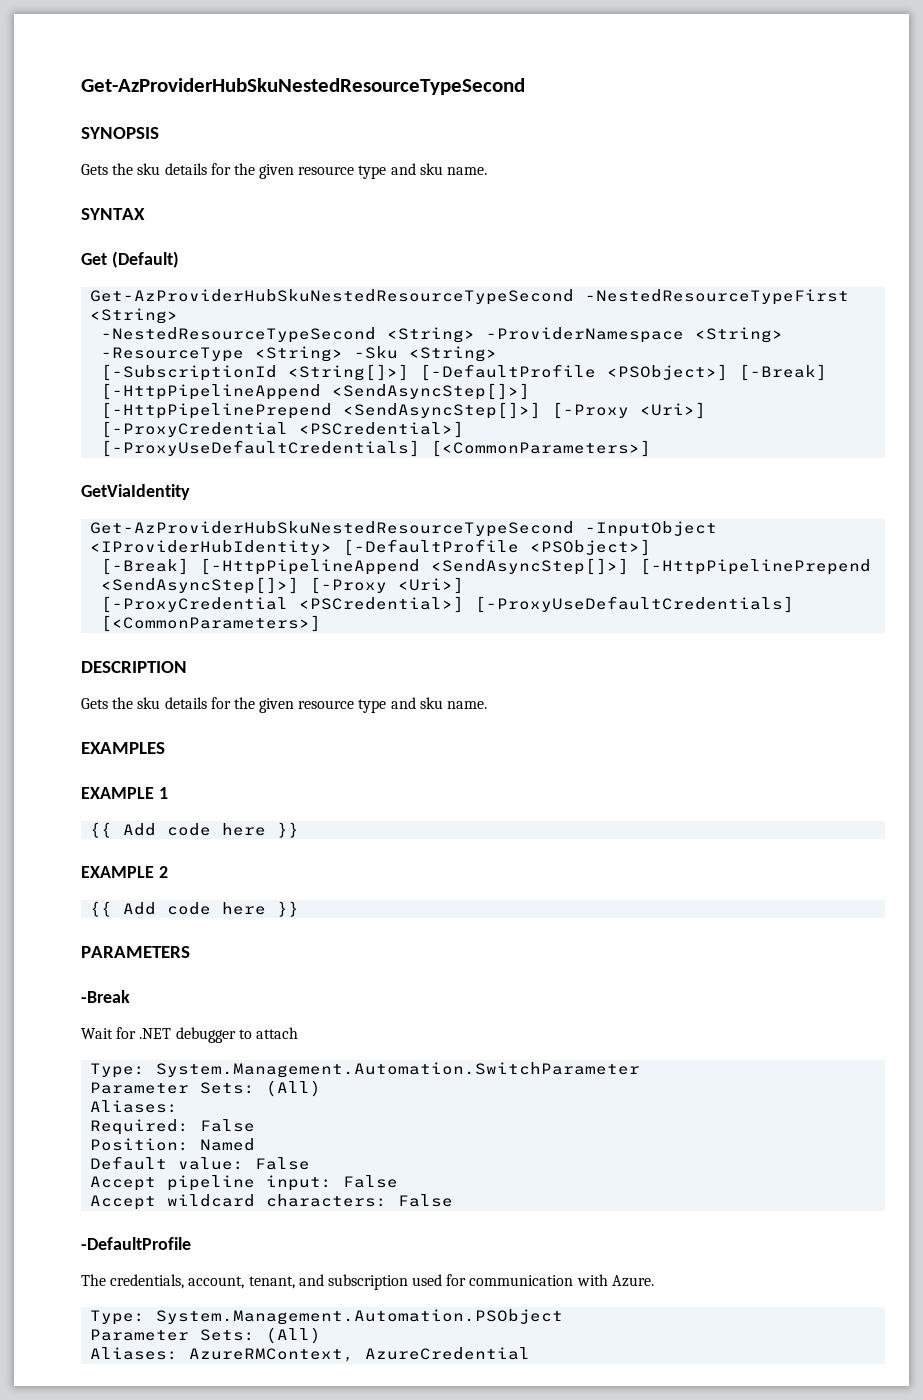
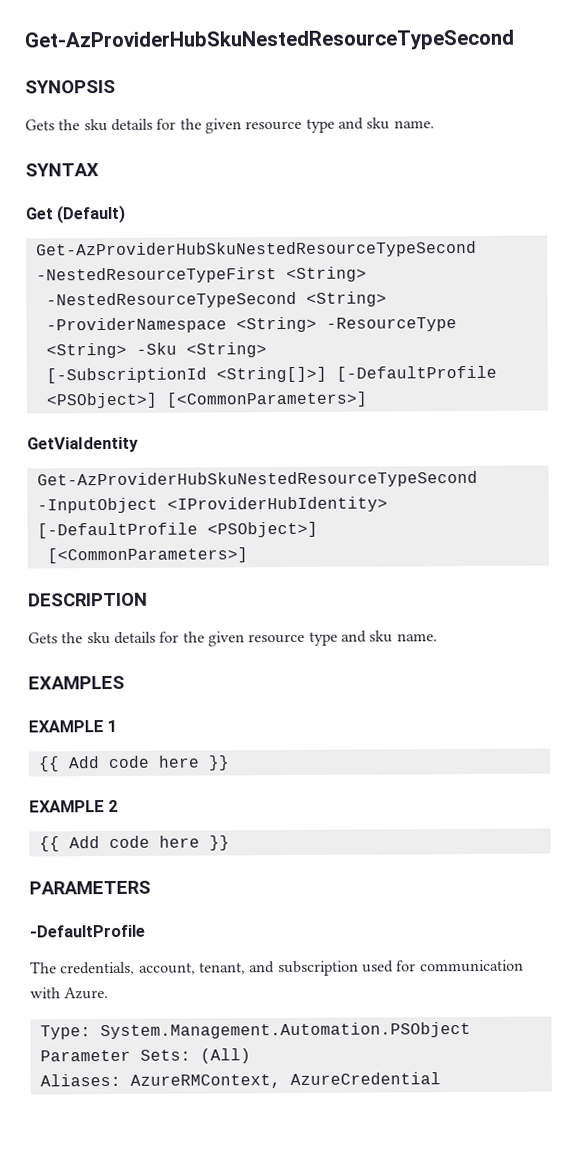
- [-SubscriptionId <String[]>] [-DefaultProfile <PSObject>] [-Break] [-HttpPipelineAppend <SendAsyncStep[]>]
- [-HttpPipelinePrepend <SendAsyncStep[]>] [-Proxy <Uri>] [-ProxyCredential <PSCredential>]
- [-ProxyUseDefaultCredentials] [<CommonParameters>]
+ [-SubscriptionId <String[]>] [-DefaultProfile <PSObject>] [<CommonParameters>]
  Get-AzProviderHubSkuNestedResourceTypeSecond -InputObject <IProviderHubIdentity> [-DefaultProfile <PSObject>]
- [-Break] [-HttpPipelineAppend <SendAsyncStep[]>] [-HttpPipelinePrepend <SendAsyncStep[]>] [-Proxy <Uri>]
- [-ProxyCredential <PSCredential>] [-ProxyUseDefaultCredentials] [<CommonParameters>]
+ [<CommonParameters>]
- -Break
- Wait for .NET debugger to attach
- Type: System.Management.Automation.SwitchParameter
- Parameter Sets: (All)
- Aliases:
- Required: False
- Position: Named
- Default value: False
- Accept pipeline input: False
- Accept wildcard characters: False

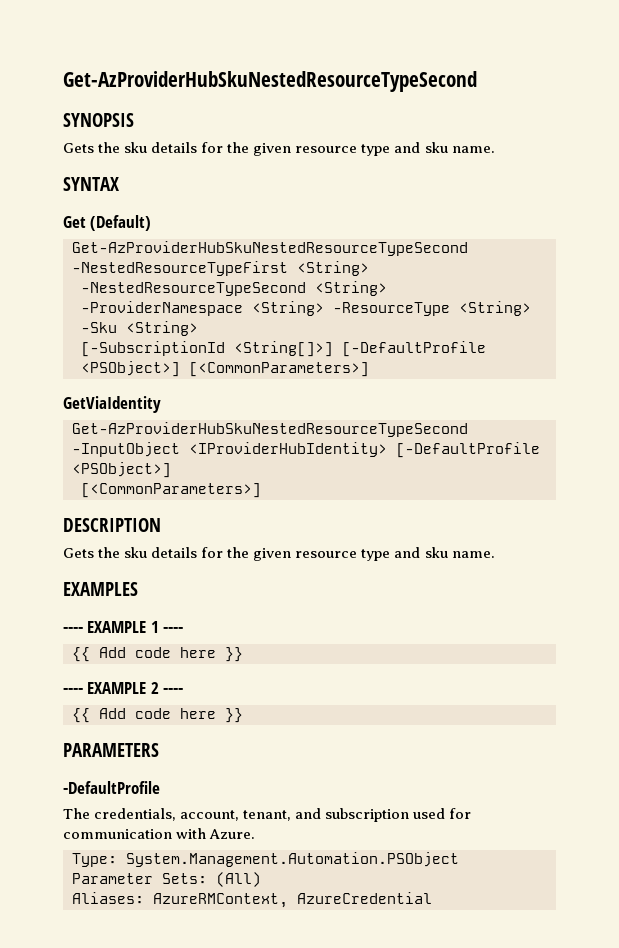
- EXAMPLE 1
+ ---- EXAMPLE 1 ----
  {{ Add code here }}
- EXAMPLE 2
+ ---- EXAMPLE 2 ----

